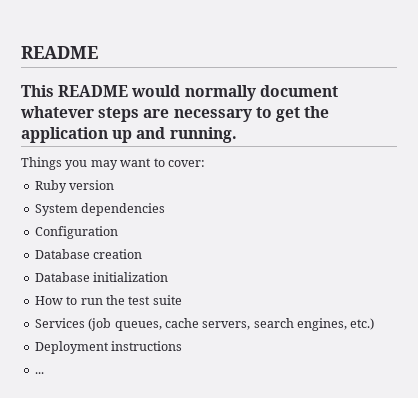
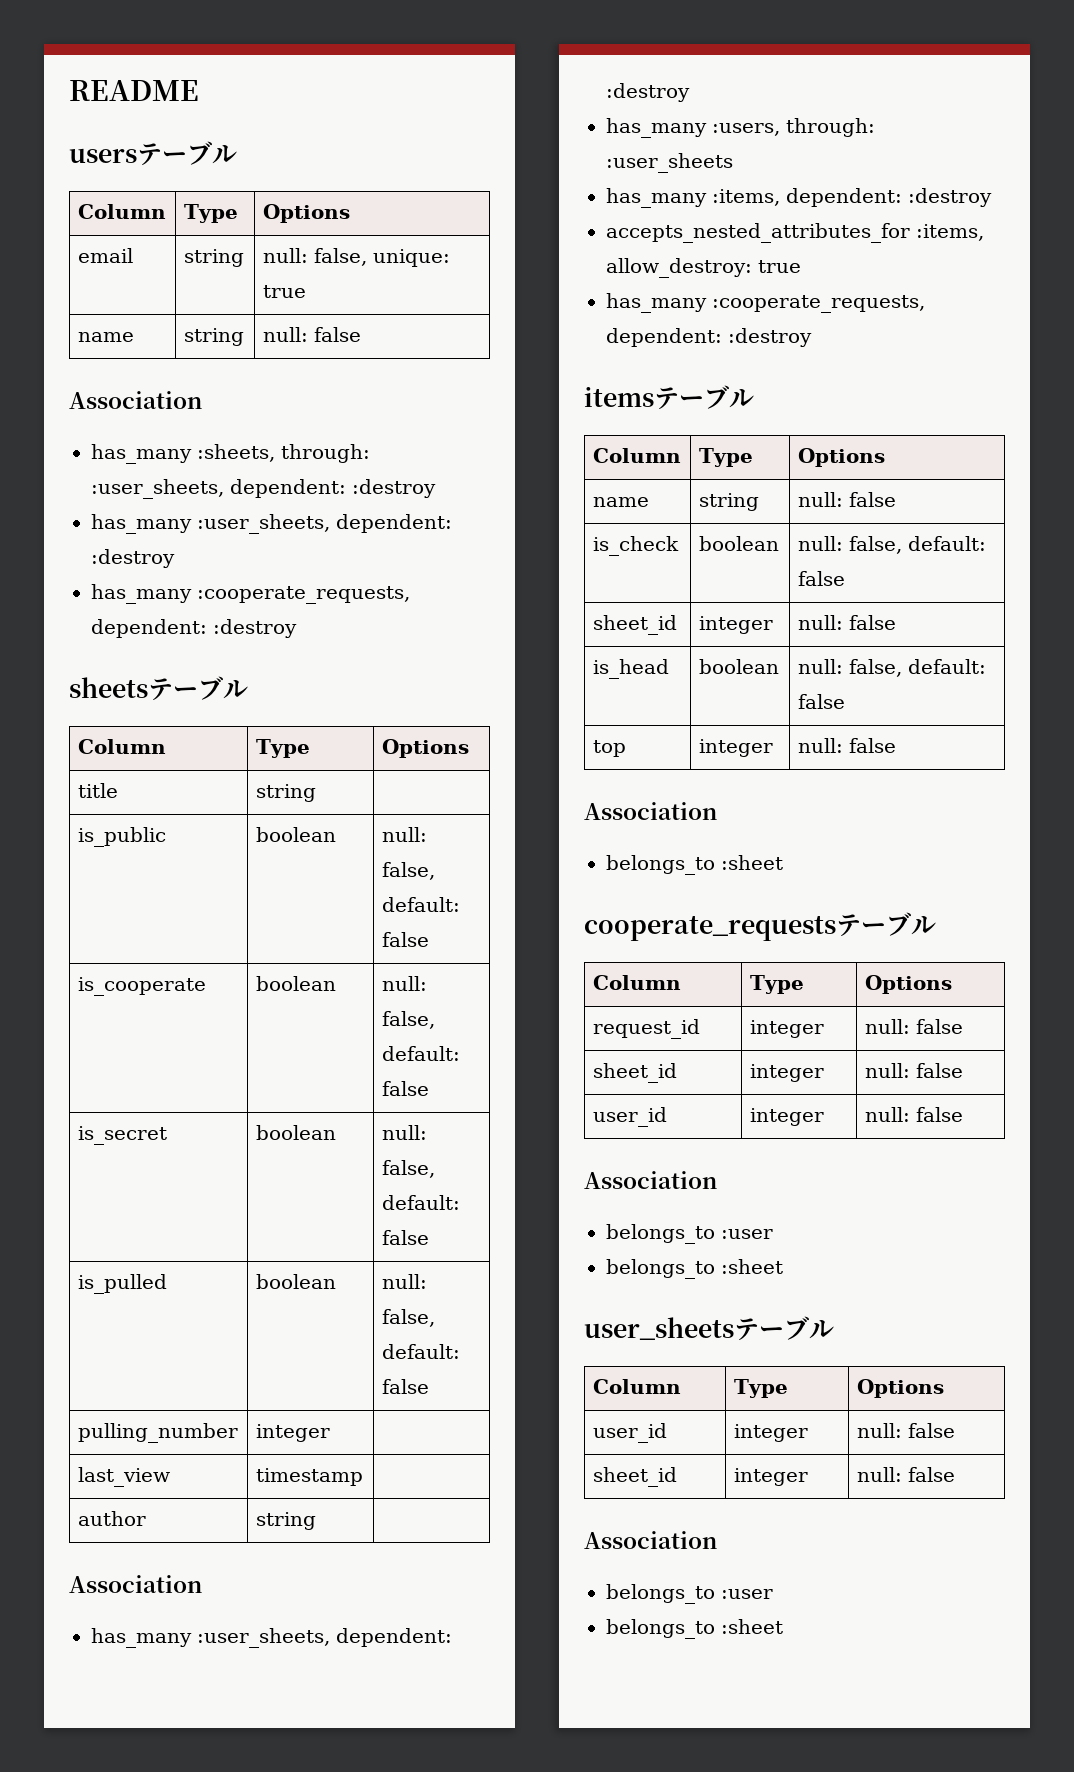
- This README would normally document whatever steps are necessary to get the application up and running.
- Things you may want to cover:
- Ruby version
- System dependencies
- Configuration
- Database creation
- Database initialization
- How to run the test suite
- Services (job queues, cache servers, search engines, etc.)
- Deployment instructions
- ...
+ usersテーブル
+ Column | Type | Options
+ email | string | null: false, unique: true
+ name | string | null: false
+ Association
+ has_many :sheets, through: :user_sheets, dependent: :destroy
+ has_many :user_sheets, dependent: :destroy
+ has_many :cooperate_requests, dependent: :destroy
+ sheetsテーブル
+ Column | Type | Options
+ title | string |
+ is_public | boolean | null: false, default: false
+ is_cooperate | boolean | null: false, default: false
+ is_secret | boolean | null: false, default: false
+ is_pulled | boolean | null: false, default: false
+ pulling_number | integer |
+ last_view | timestamp |
+ author | string |
+ Association
+ has_many :user_sheets, dependent: :destroy
+ has_many :users, through: :user_sheets
+ has_many :items, dependent: :destroy
+ accepts_nested_attributes_for :items, allow_destroy: true
+ has_many :cooperate_requests, dependent: :destroy
+ itemsテーブル
+ Column | Type | Options
+ name | string | null: false
+ is_check | boolean | null: false, default: false
+ sheet_id | integer | null: false
+ is_head | boolean | null: false, default: false
+ top | integer | null: false
+ Association
+ belongs_to :sheet
+ cooperate_requestsテーブル
+ Column | Type | Options
+ request_id | integer | null: false
+ sheet_id | integer | null: false
+ user_id | integer | null: false
+ Association
+ belongs_to :user
+ belongs_to :sheet
+ user_sheetsテーブル
+ Column | Type | Options
+ user_id | integer | null: false
+ sheet_id | integer | null: false
+ Association
+ belongs_to :user
+ belongs_to :sheet

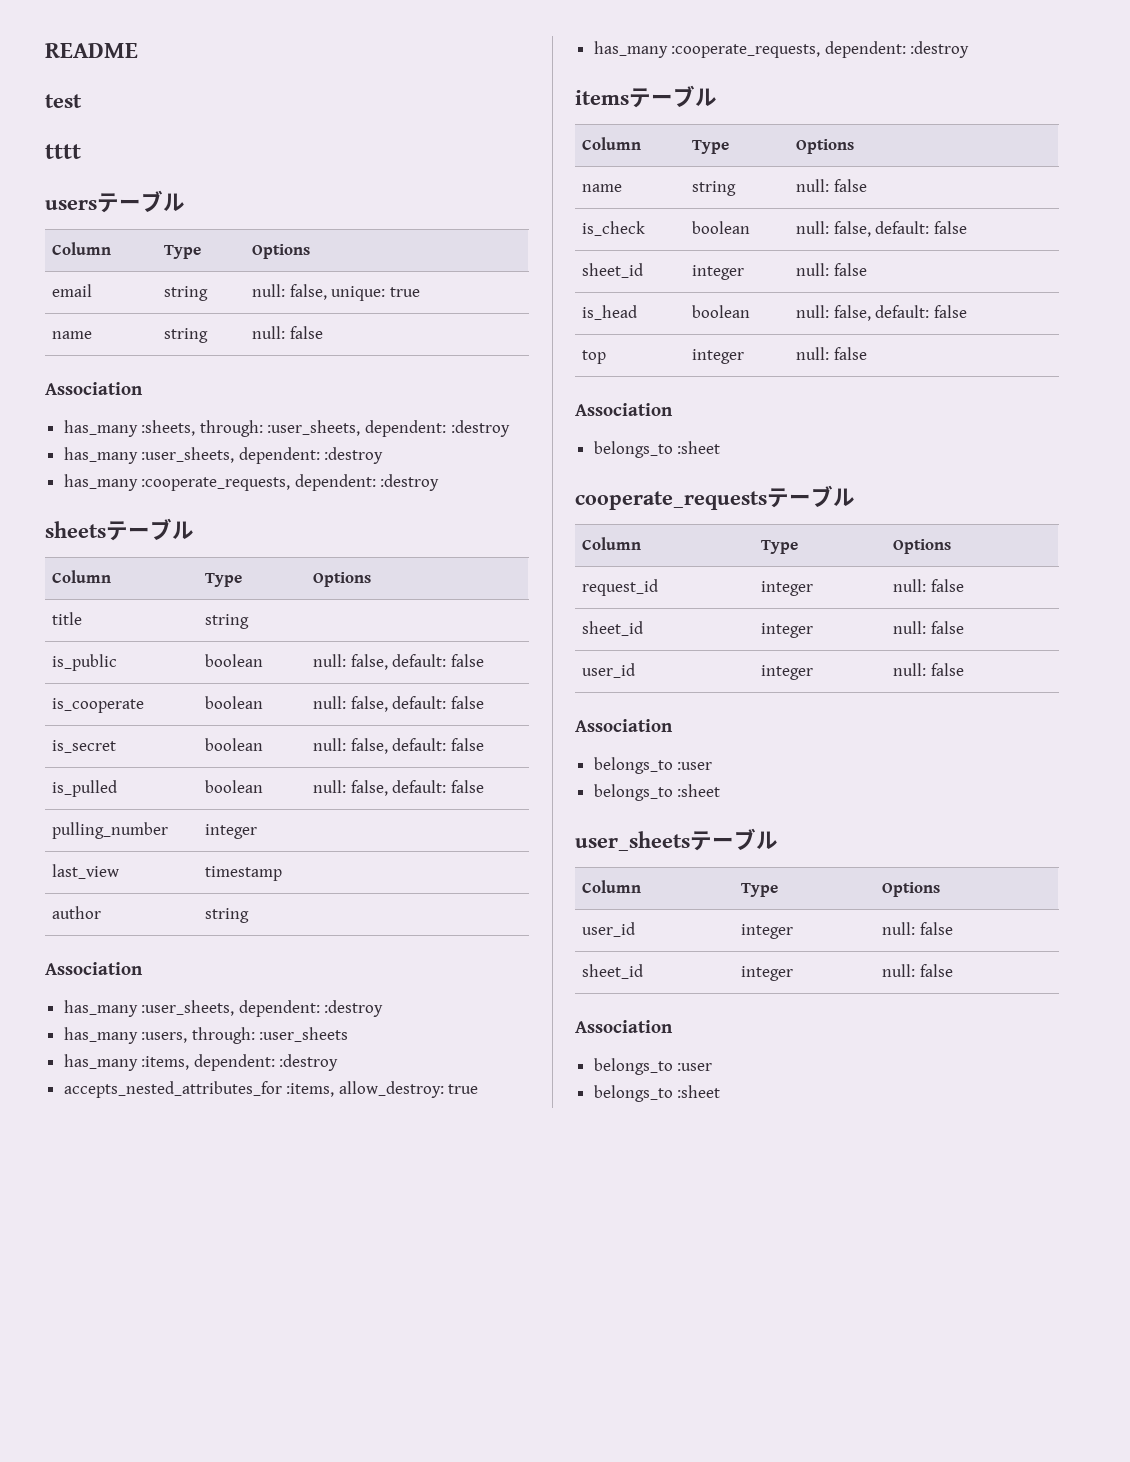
+ test
+ tttt

